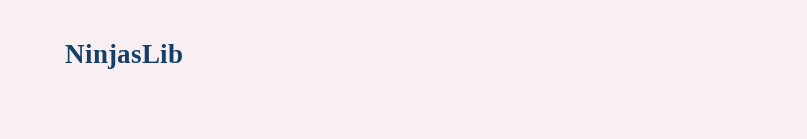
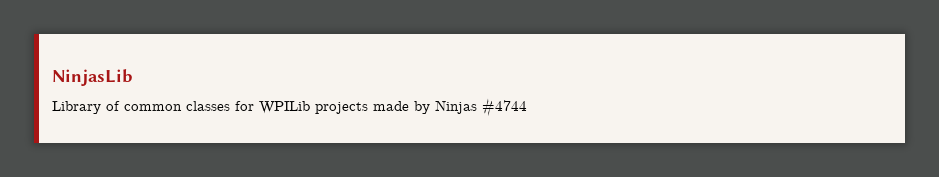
+ Library of common classes for WPILib projects made by Ninjas #4744

